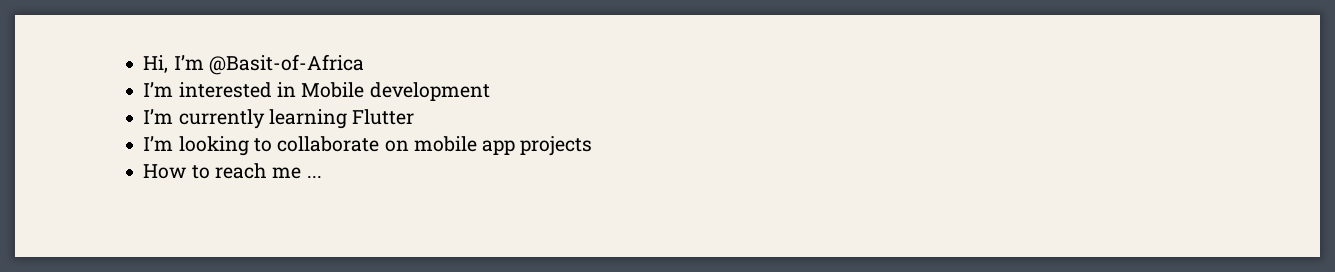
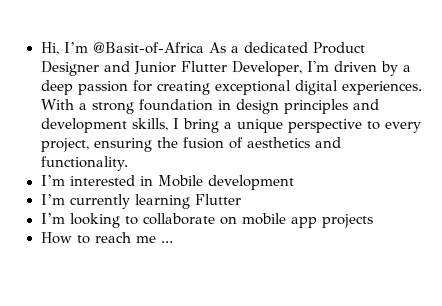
- Hi, I’m @Basit-of-Africa
+ Hi, I’m @Basit-of-Africa As a dedicated Product Designer and Junior Flutter Developer, I'm driven by a deep passion for creating exceptional digital experiences. With a strong foundation in design principles and development skills, I bring a unique perspective to every project, ensuring the fusion of aesthetics and functionality.

